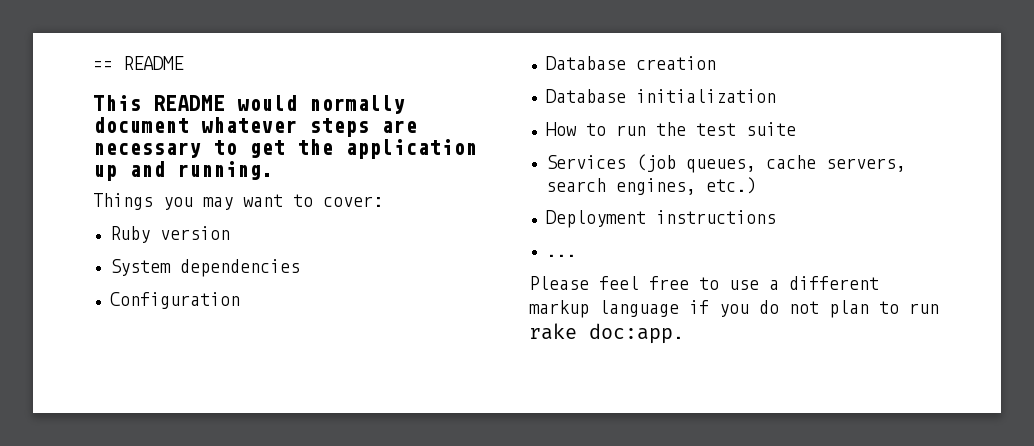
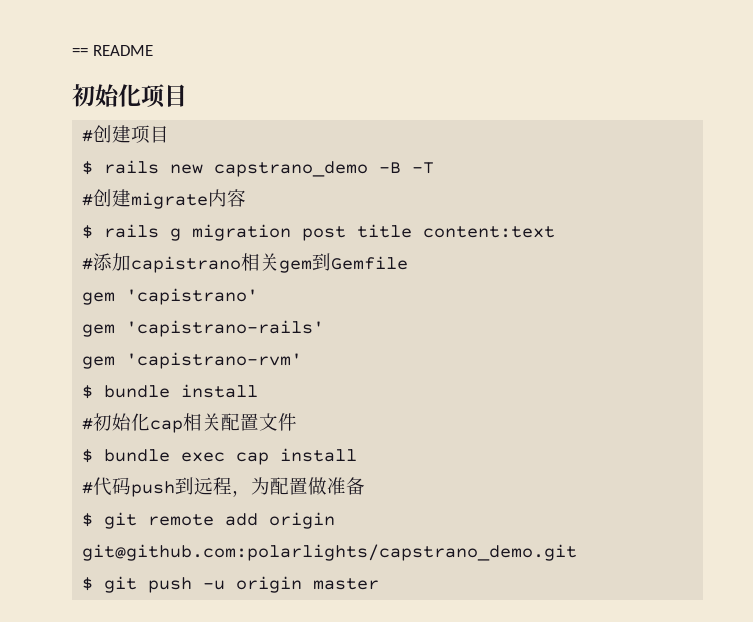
- This README would normally document whatever steps are necessary to get the application up and running.
- Things you may want to cover:
- Ruby version
- System dependencies
- Configuration
- Database creation
- Database initialization
- How to run the test suite
- Services (job queues, cache servers, search engines, etc.)
- Deployment instructions
- ...
- Please feel free to use a different markup language if you do not plan to run rake doc:app.
+ 初始化项目
+ #创建项目
+ $ rails new capstrano_demo -B -T
+ #创建migrate内容
+ $ rails g migration post title content:text
+ #添加capistrano相关gem到Gemfile
+ gem 'capistrano'
+ gem 'capistrano-rails'
+ gem 'capistrano-rvm'
+ $ bundle install
+ #初始化cap相关配置文件
+ $ bundle exec cap install
+ #代码push到远程，为配置做准备
+ $ git remote add origin git@github.com:polarlights/capstrano_demo.git
+ $ git push -u origin master

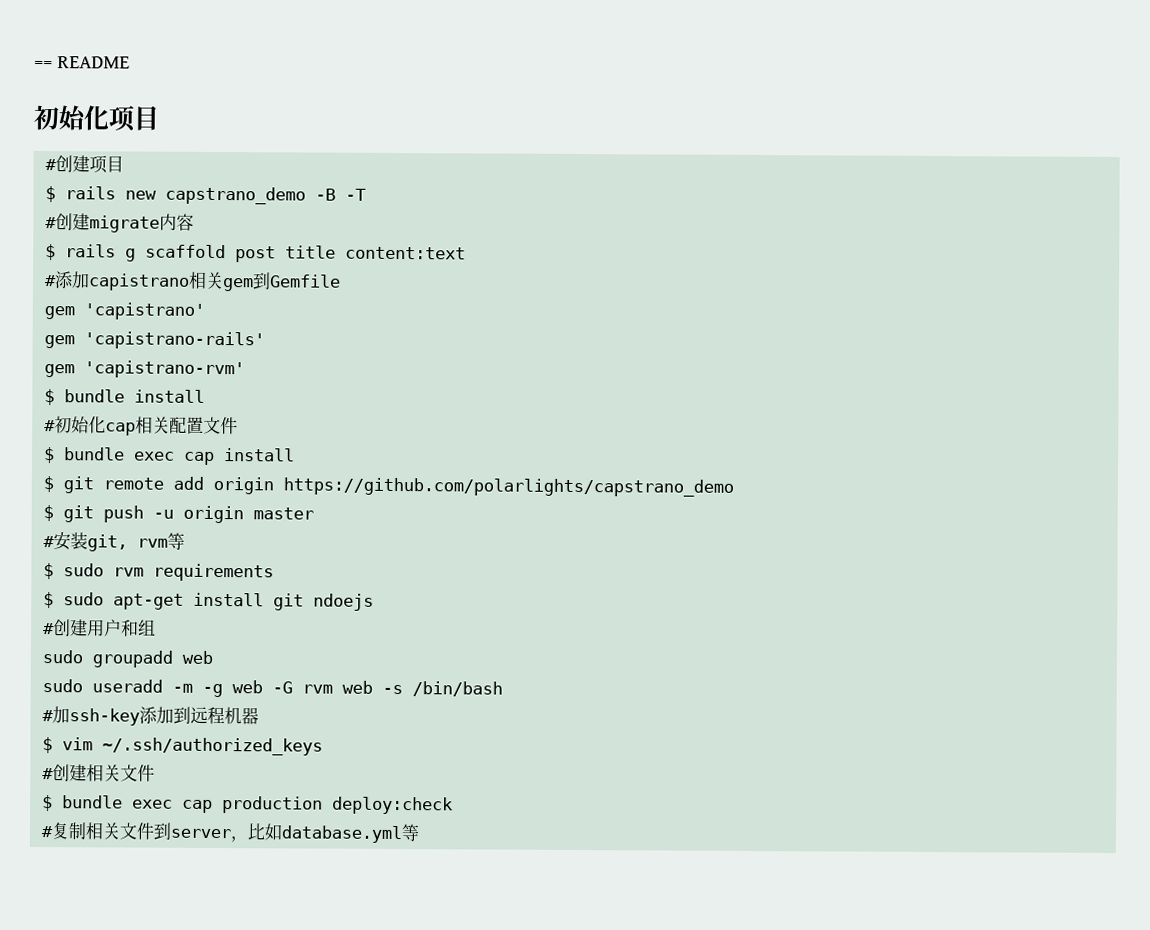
- $ rails g migration post title content:text
+ $ rails g scaffold post title content:text
- #代码push到远程，为配置做准备
- $ git remote add origin git@github.com:polarlights/capstrano_demo.git
+ $ git remote add origin https://github.com/polarlights/capstrano_demo
+ #安装git, rvm等
+ $ sudo rvm requirements
+ $ sudo apt-get install git ndoejs
+ #创建用户和组
+ sudo groupadd web
+ sudo useradd -m -g web -G rvm web -s /bin/bash
+ #加ssh-key添加到远程机器
+ $ vim ~/.ssh/authorized_keys
+ #创建相关文件
+ $ bundle exec cap production deploy:check
+ #复制相关文件到server，比如database.yml等

